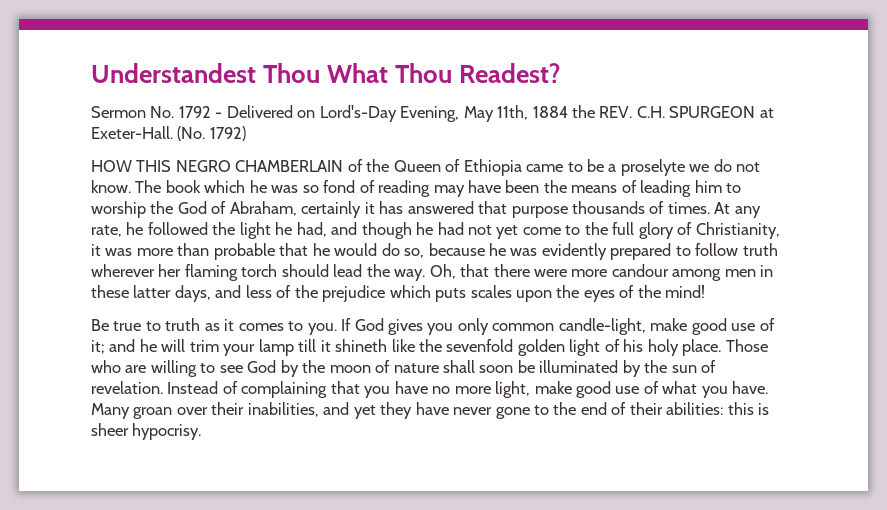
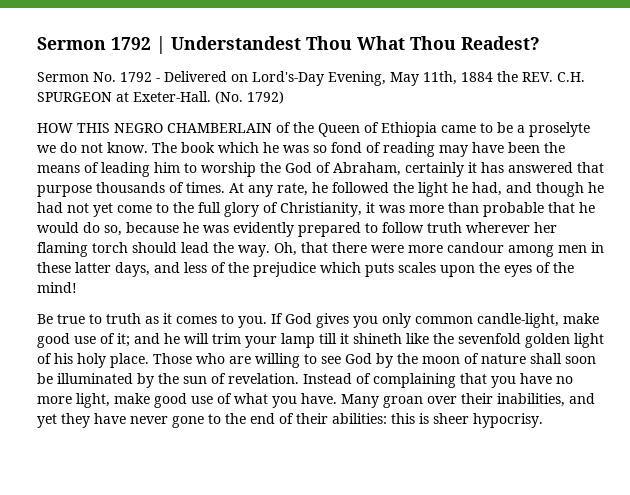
- Understandest Thou What Thou Readest?
+ Sermon 1792 | Understandest Thou What Thou Readest?

